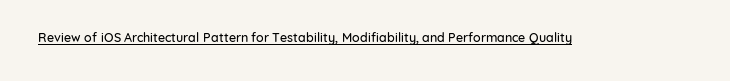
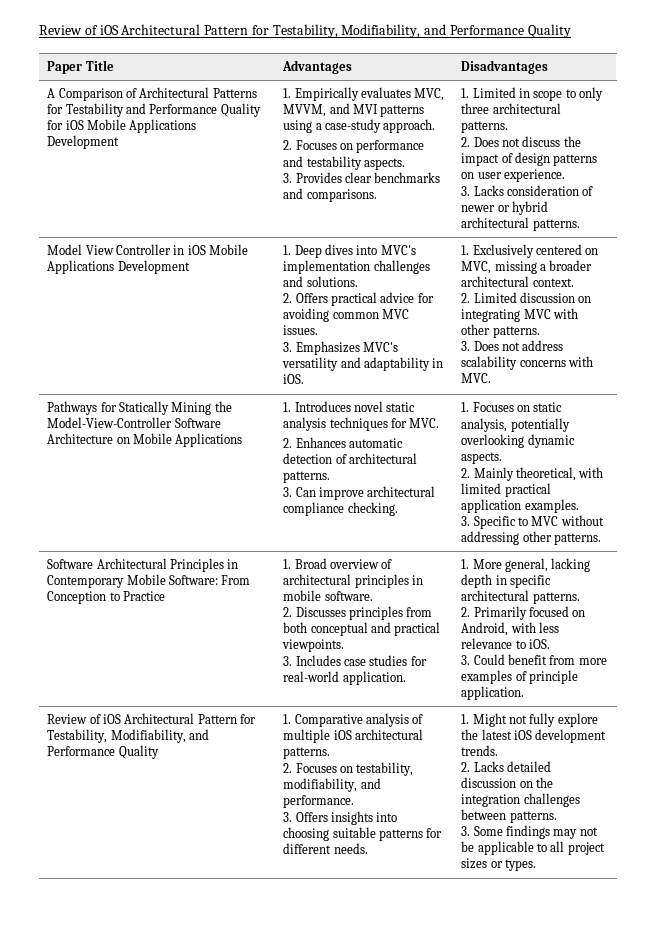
+ Paper Title | Advantages | Disadvantages
+ A Comparison of Architectural Patterns for Testability and Performance Quality for iOS Mobile Applications Development | 1. Empirically evaluates MVC, MVVM, and MVI patterns using a case-study approach.
+ 2. Focuses on performance and testability aspects.
+ 3. Provides clear benchmarks and comparisons. | 1. Limited in scope to only three architectural patterns.
+ 2. Does not discuss the impact of design patterns on user experience.
+ 3. Lacks consideration of newer or hybrid architectural patterns.
+ Model View Controller in iOS Mobile Applications Development | 1. Deep dives into MVC's implementation challenges and solutions.
+ 2. Offers practical advice for avoiding common MVC issues.
+ 3. Emphasizes MVC's versatility and adaptability in iOS. | 1. Exclusively centered on MVC, missing a broader architectural context.
+ 2. Limited discussion on integrating MVC with other patterns.
+ 3. Does not address scalability concerns with MVC.
+ Pathways for Statically Mining the Model-View-Controller Software Architecture on Mobile Applications | 1. Introduces novel static analysis techniques for MVC.
+ 2. Enhances automatic detection of architectural patterns.
+ 3. Can improve architectural compliance checking. | 1. Focuses on static analysis, potentially overlooking dynamic aspects.
+ 2. Mainly theoretical, with limited practical application examples.
+ 3. Specific to MVC without addressing other patterns.
+ Software Architectural Principles in Contemporary Mobile Software: From Conception to Practice | 1. Broad overview of architectural principles in mobile software.
+ 2. Discusses principles from both conceptual and practical viewpoints.
+ 3. Includes case studies for real-world application. | 1. More general, lacking depth in specific architectural patterns.
+ 2. Primarily focused on Android, with less relevance to iOS.
+ 3. Could benefit from more examples of principle application.
+ Review of iOS Architectural Pattern for Testability, Modifiability, and Performance Quality | 1. Comparative analysis of multiple iOS architectural patterns.
+ 2. Focuses on testability, modifiability, and performance.
+ 3. Offers insights into choosing suitable patterns for different needs. | 1. Might not fully explore the latest iOS development trends.
+ 2. Lacks detailed discussion on the integration challenges between patterns.
+ 3. Some findings may not be applicable to all project sizes or types.

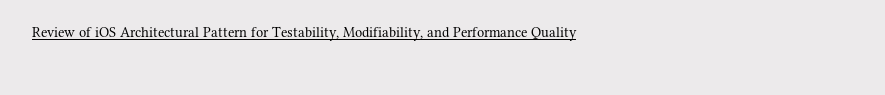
- Paper Title | Advantages | Disadvantages
- A Comparison of Architectural Patterns for Testability and Performance Quality for iOS Mobile Applications Development | 1. Empirically evaluates MVC, MVVM, and MVI patterns using a case-study approach.
- 2. Focuses on performance and testability aspects.
- 3. Provides clear benchmarks and comparisons. | 1. Limited in scope to only three architectural patterns.
- 2. Does not discuss the impact of design patterns on user experience.
- 3. Lacks consideration of newer or hybrid architectural patterns.
- Model View Controller in iOS Mobile Applications Development | 1. Deep dives into MVC's implementation challenges and solutions.
- 2. Offers practical advice for avoiding common MVC issues.
- 3. Emphasizes MVC's versatility and adaptability in iOS. | 1. Exclusively centered on MVC, missing a broader architectural context.
- 2. Limited discussion on integrating MVC with other patterns.
- 3. Does not address scalability concerns with MVC.
- Pathways for Statically Mining the Model-View-Controller Software Architecture on Mobile Applications | 1. Introduces novel static analysis techniques for MVC.
- 2. Enhances automatic detection of architectural patterns.
- 3. Can improve architectural compliance checking. | 1. Focuses on static analysis, potentially overlooking dynamic aspects.
- 2. Mainly theoretical, with limited practical application examples.
- 3. Specific to MVC without addressing other patterns.
- Software Architectural Principles in Contemporary Mobile Software: From Conception to Practice | 1. Broad overview of architectural principles in mobile software.
- 2. Discusses principles from both conceptual and practical viewpoints.
- 3. Includes case studies for real-world application. | 1. More general, lacking depth in specific architectural patterns.
- 2. Primarily focused on Android, with less relevance to iOS.
- 3. Could benefit from more examples of principle application.
- Review of iOS Architectural Pattern for Testability, Modifiability, and Performance Quality | 1. Comparative analysis of multiple iOS architectural patterns.
- 2. Focuses on testability, modifiability, and performance.
- 3. Offers insights into choosing suitable patterns for different needs. | 1. Might not fully explore the latest iOS development trends.
- 2. Lacks detailed discussion on the integration challenges between patterns.
- 3. Some findings may not be applicable to all project sizes or types.

